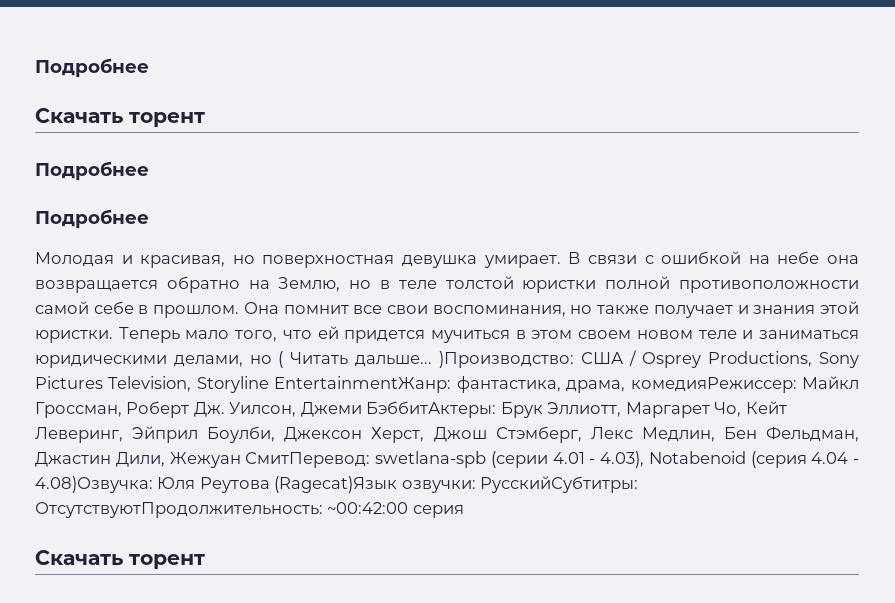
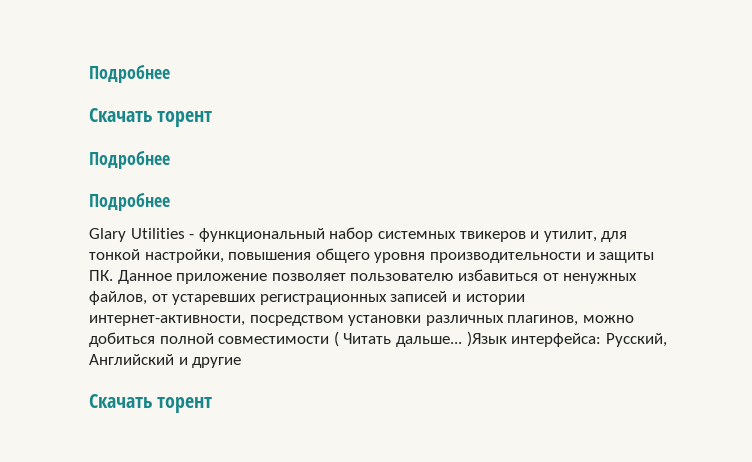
- Молодая и красивая, но поверхностная девушка умирает. В связи с ошибкой на небе она возвращается обратно на Землю, но в теле толстой юристки полной противоположности самой себе в прошлом. Она помнит все свои воспоминания, но также получает и знания этой юристки. Теперь мало того, что ей придется мучиться в этом своем новом теле и заниматься юридическими делами, но ( Читать дальше... )Производство: США / Osprey Productions, Sony Pictures Television, Storyline EntertainmentЖанр: фантастика, драма, комедияРежиссер: Майкл Гроссман, Роберт Дж. Уилсон, Джеми БэббитАктеры: Брук Эллиотт, Маргарет Чо, Кейт Леверинг, Эйприл Боулби, Джексон Херст, Джош Стэмберг, Лекс Медлин, Бен Фельдман, Джастин Дили, Жежуан СмитПеревод: swetlana-spb (серии 4.01 - 4.03), Notabenoid (серия 4.04 - 4.08)Озвучка: Юля Реутова (Ragecat)Язык озвучки: РусскийСубтитры: ОтсутствуютПродолжительность: ~00:42:00 серия
+ Glary Utilities - функциональный набор системных твикеров и утилит, для тонкой настройки, повышения общего уровня производительности и защиты ПК. Данное приложение позволяет пользователю избавиться от ненужных файлов, от устаревших регистрационных записей и истории интернет-активности, посредством установки различных плагинов, можно добиться полной совместимости ( Читать дальше... )Язык интерфейса: Русский, Английский и другие

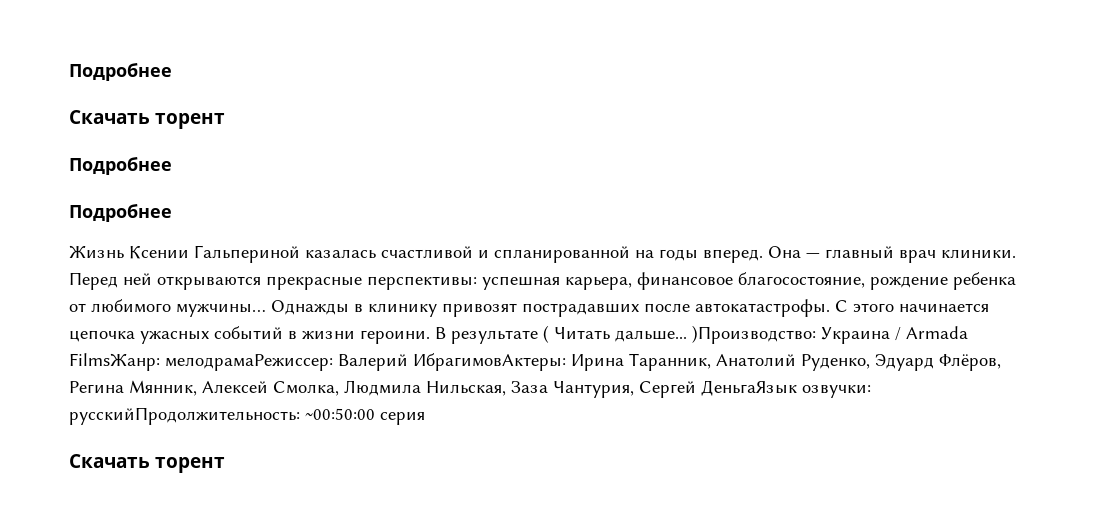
- Glary Utilities - функциональный набор системных твикеров и утилит, для тонкой настройки, повышения общего уровня производительности и защиты ПК. Данное приложение позволяет пользователю избавиться от ненужных файлов, от устаревших регистрационных записей и истории интернет-активности, посредством установки различных плагинов, можно добиться полной совместимости ( Читать дальше... )Язык интерфейса: Русский, Английский и другие
+ Жизнь Ксении Гальпериной казалась счастливой и спланированной на годы вперед. Она — главный врач клиники. Перед ней открываются прекрасные перспективы: успешная карьера, финансовое благосостояние, рождение ребенка от любимого мужчины… Однажды в клинику привозят пострадавших после автокатастрофы. С этого начинается цепочка ужасных событий в жизни героини. В результате ( Читать дальше... )Производство: Украина / Armada FilmsЖанр: мелодрамаРежиссер: Валерий ИбрагимовАктеры: Ирина Таранник, Анатолий Руденко, Эдуард Флёров, Регина Мянник, Алексей Смолка, Людмила Нильская, Заза Чантурия, Сергей ДеньгаЯзык озвучки: русскийПродолжительность: ~00:50:00 серия

